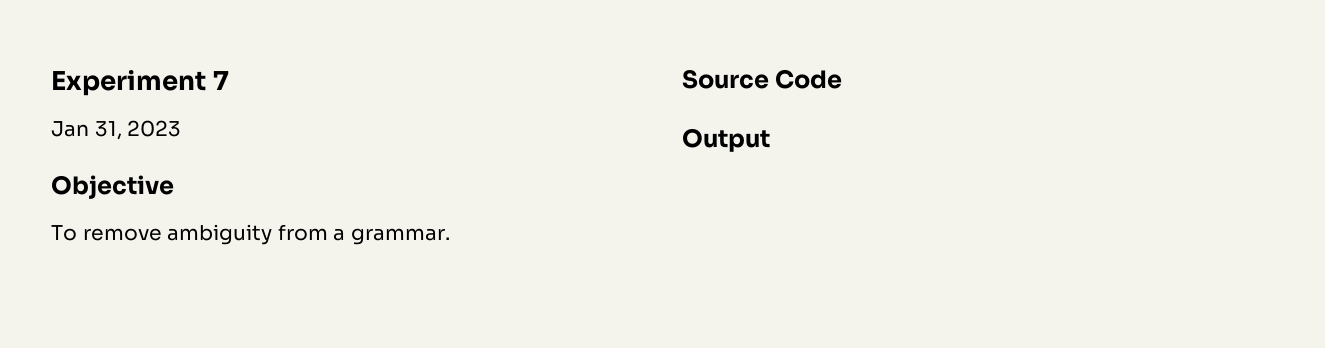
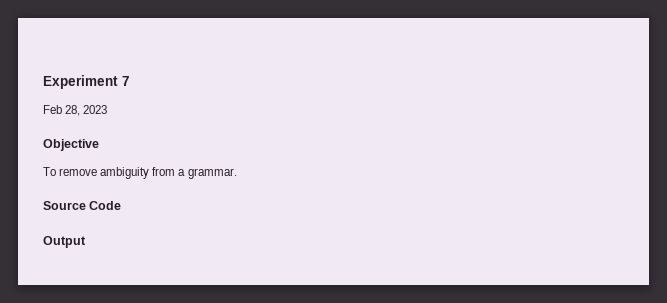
- Jan 31, 2023
+ Feb 28, 2023

